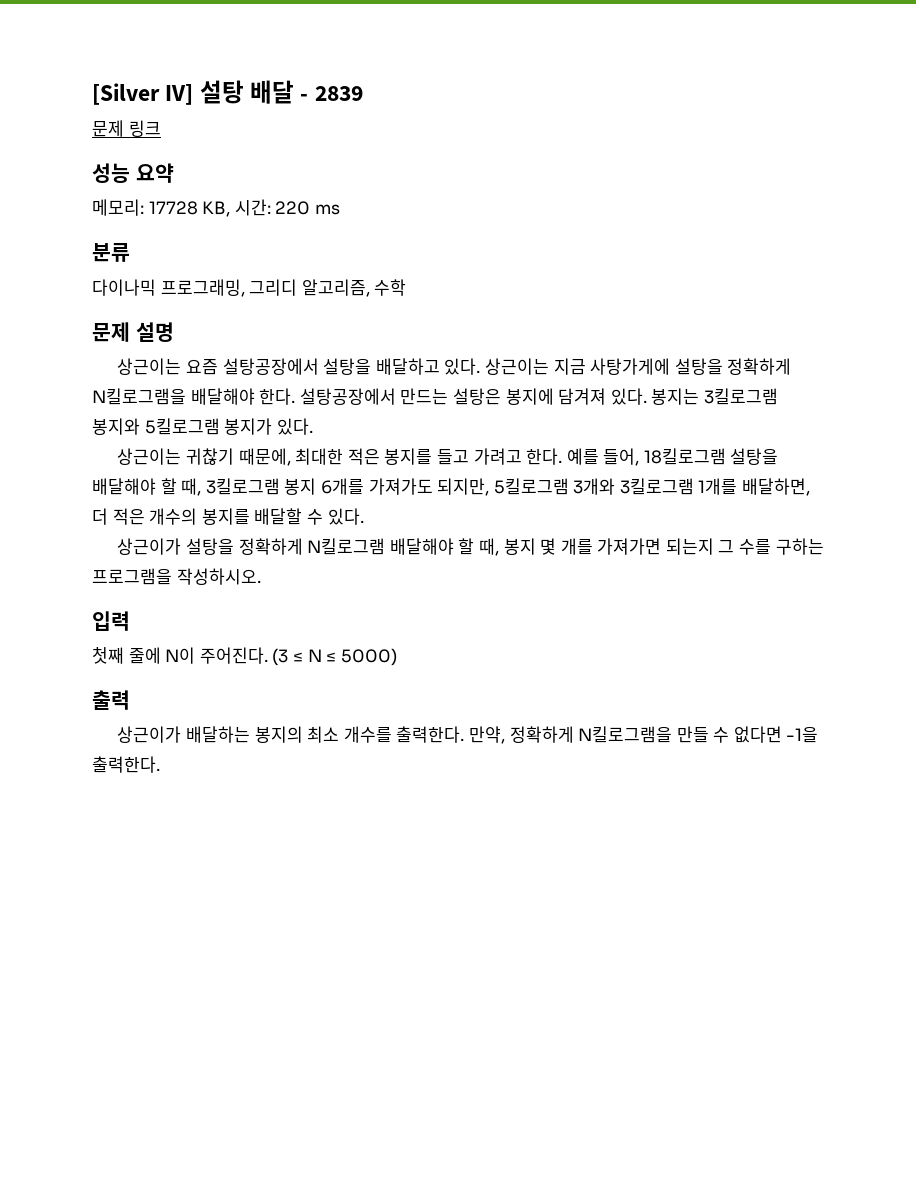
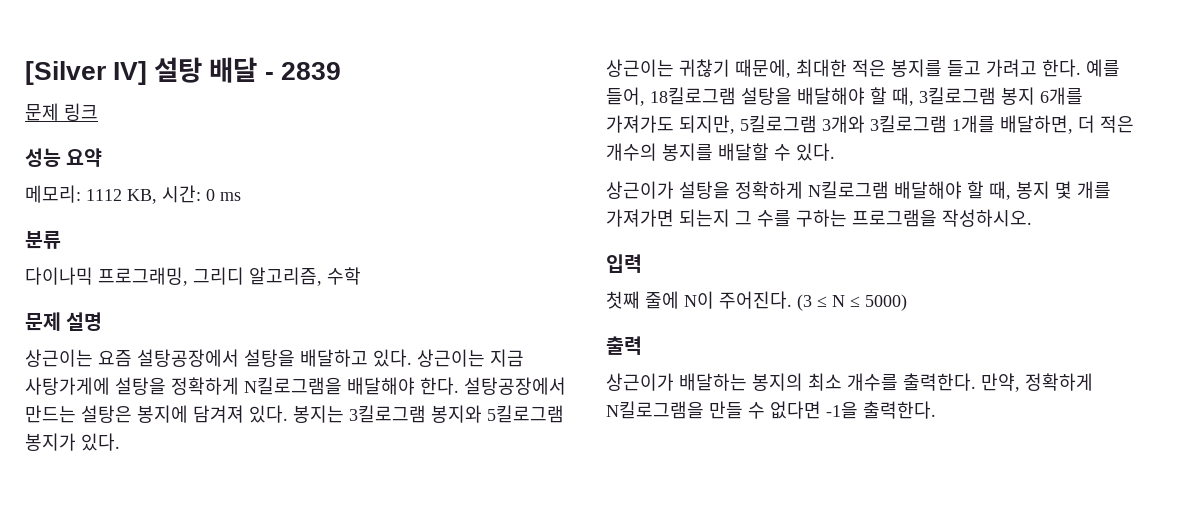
- 메모리: 17728 KB, 시간: 220 ms
+ 메모리: 1112 KB, 시간: 0 ms

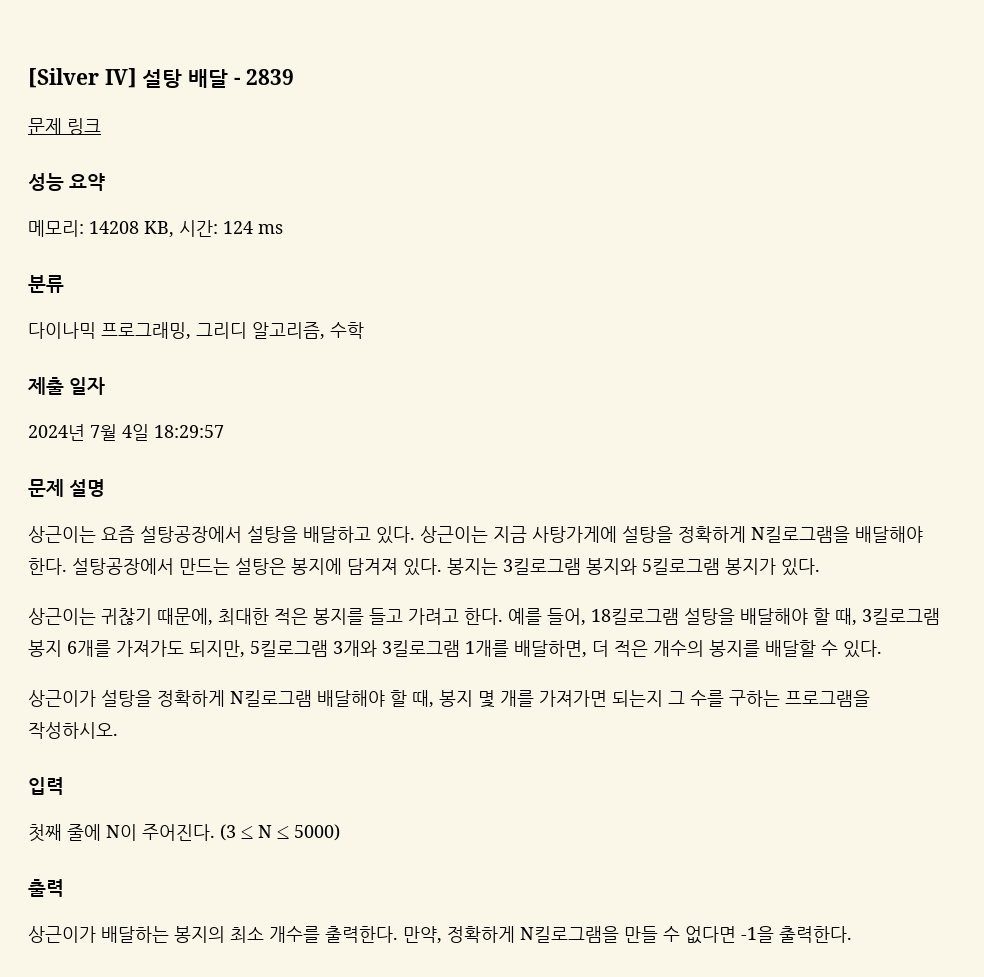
- 메모리: 1112 KB, 시간: 0 ms
+ 메모리: 14208 KB, 시간: 124 ms
+ 제출 일자
+ 2024년 7월 4일 18:29:57

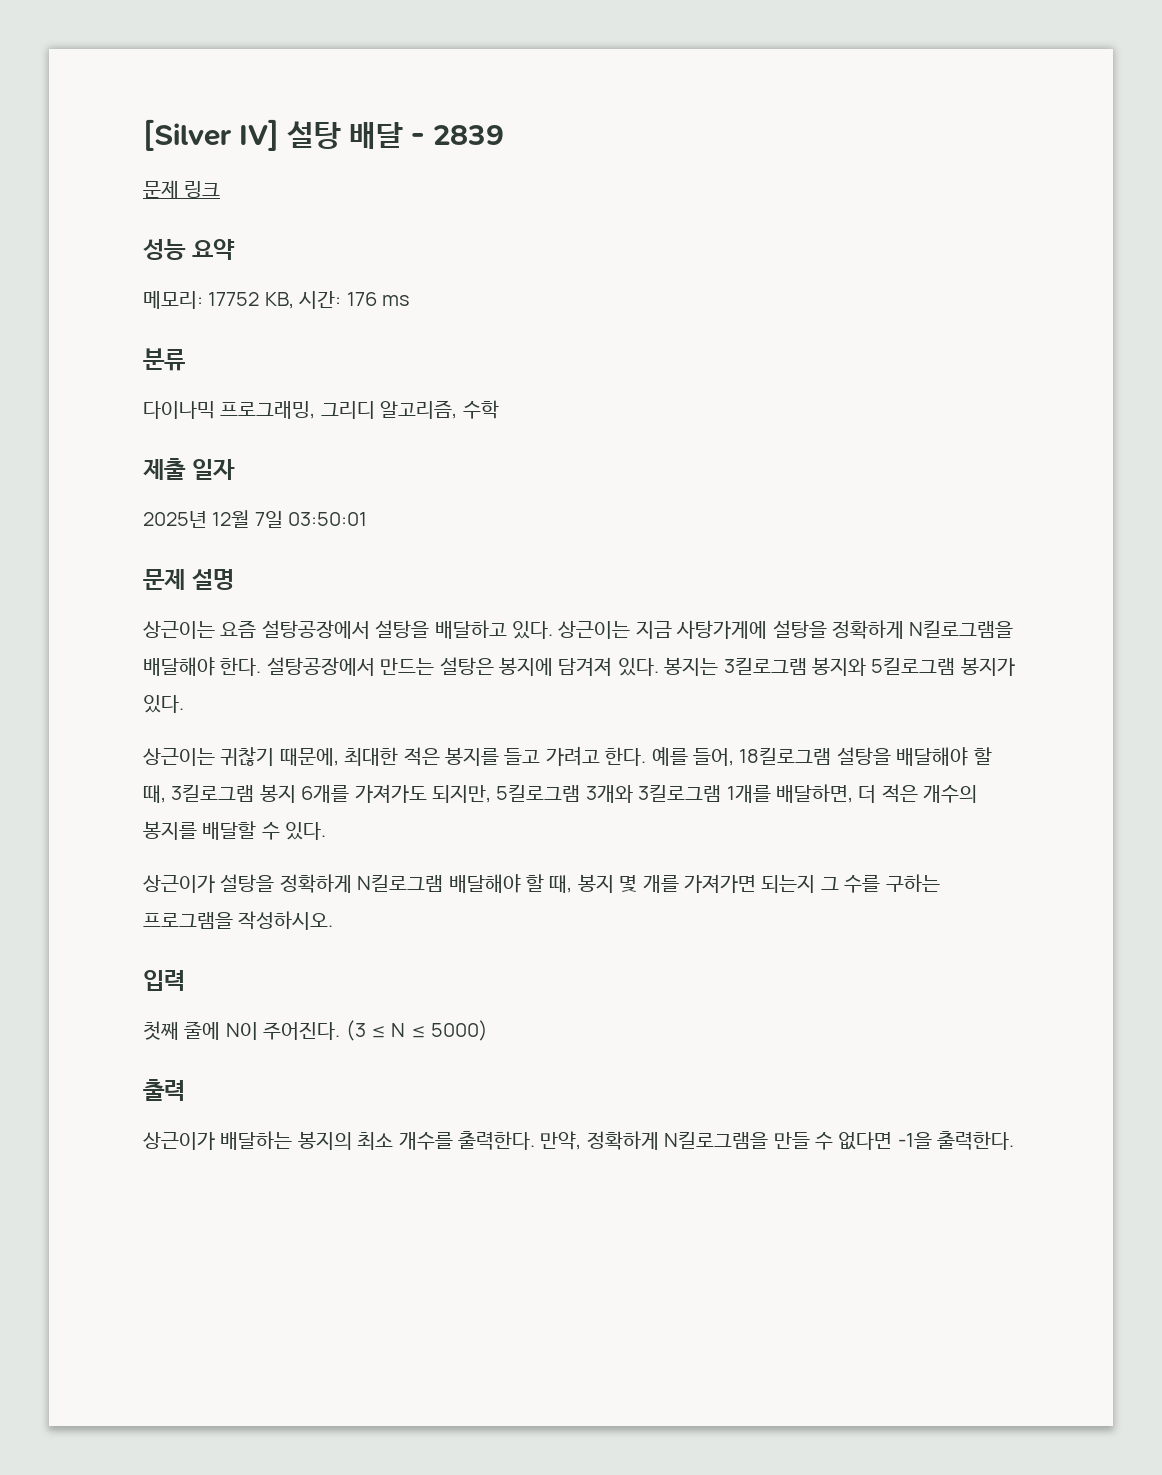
- 메모리: 14208 KB, 시간: 124 ms
+ 메모리: 17752 KB, 시간: 176 ms
- 2024년 7월 4일 18:29:57
+ 2025년 12월 7일 03:50:01

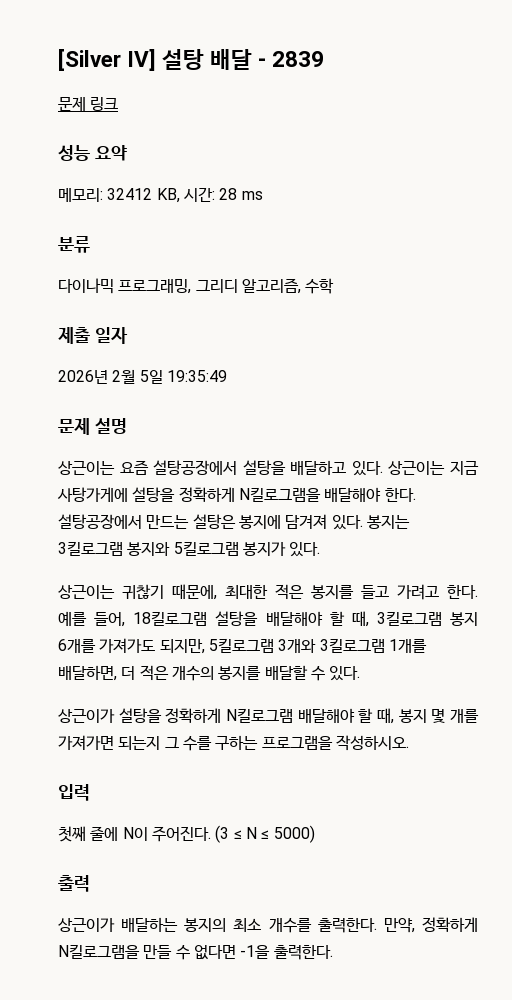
- 메모리: 17752 KB, 시간: 176 ms
+ 메모리: 32412 KB, 시간: 28 ms
- 2025년 12월 7일 03:50:01
+ 2026년 2월 5일 19:35:49

